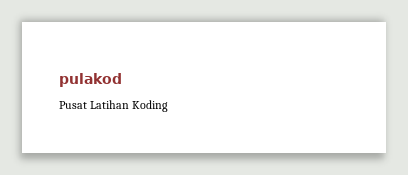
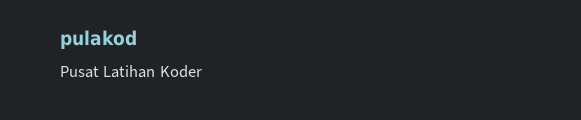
- Pusat Latihan Koding
+ Pusat Latihan Koder

